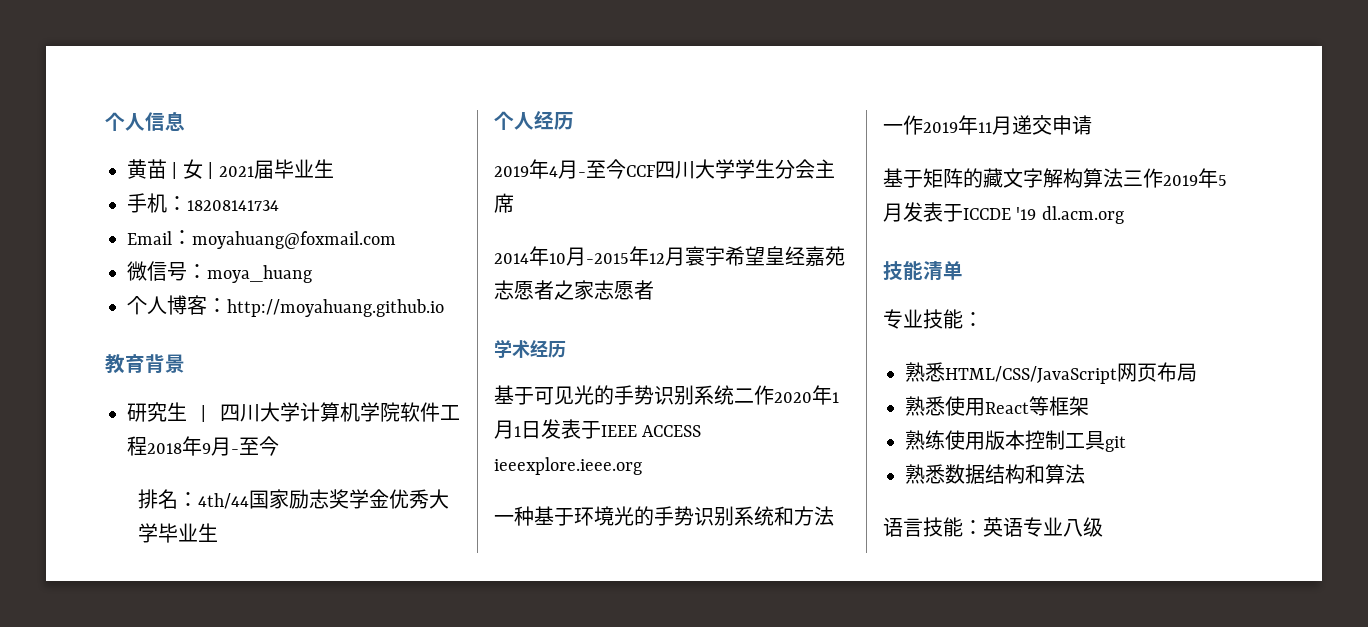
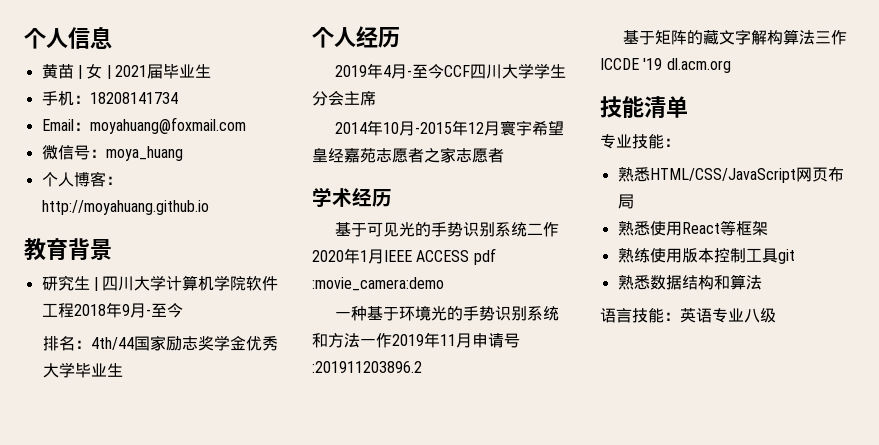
- 基于可见光的手势识别系统二作2020年1月1日发表于IEEE ACCESS ieeexplore.ieee.org
+ 基于可见光的手势识别系统二作2020年1月IEEE ACCESS pdf :movie_camera:demo
- 一种基于环境光的手势识别系统和方法一作2019年11月递交申请
+ 一种基于环境光的手势识别系统和方法一作2019年11月申请号:201911203896.2
- 基于矩阵的藏文字解构算法三作2019年5月发表于ICCDE '19 dl.acm.org
+ 基于矩阵的藏文字解构算法三作ICCDE '19 dl.acm.org

